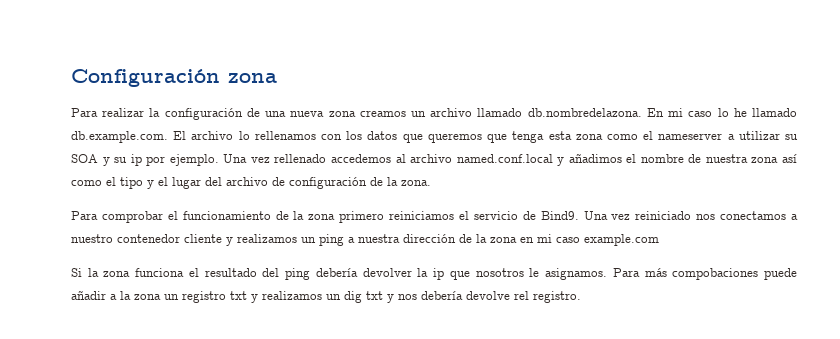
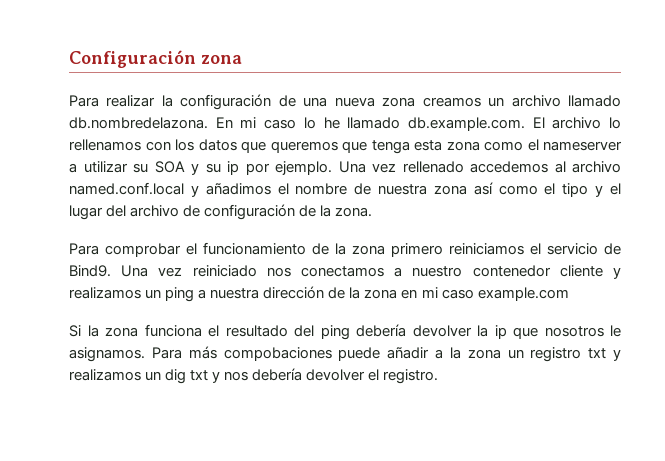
- Para más compobaciones puede añadir a la zona un registro txt y realizamos un dig txt y nos debería devolve rel registro.
+ Para más compobaciones puede añadir a la zona un registro txt y realizamos un dig txt y nos debería devolver el registro.

